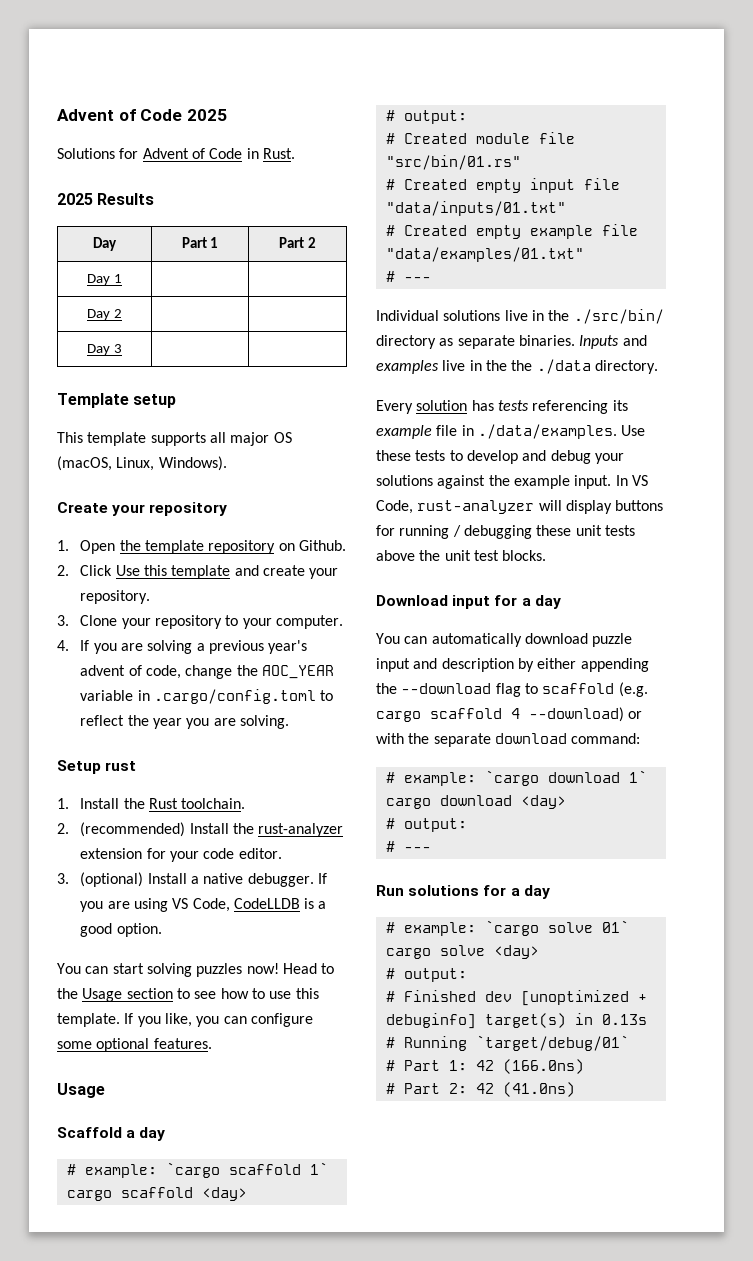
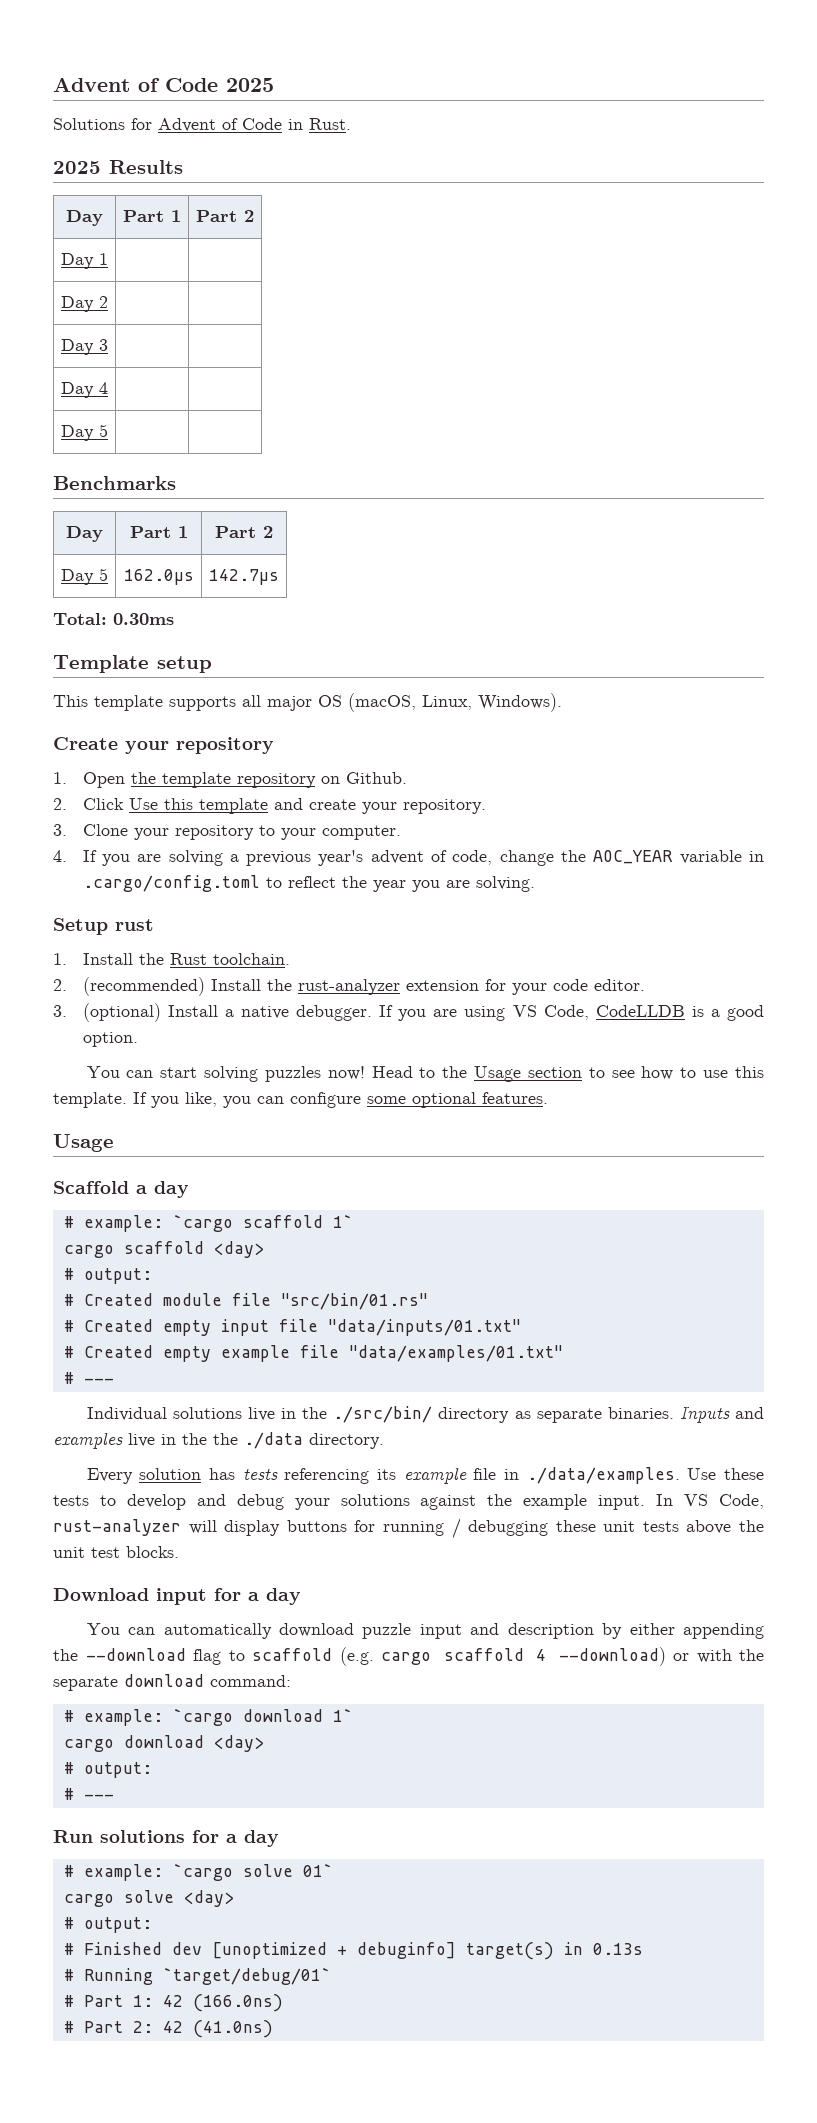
+ Day 4 | |
+ Day 5 | |
+ Benchmarks
+ Day | Part 1 | Part 2
+ Day 5 | 162.0µs | 142.7µs
+ Total: 0.30ms

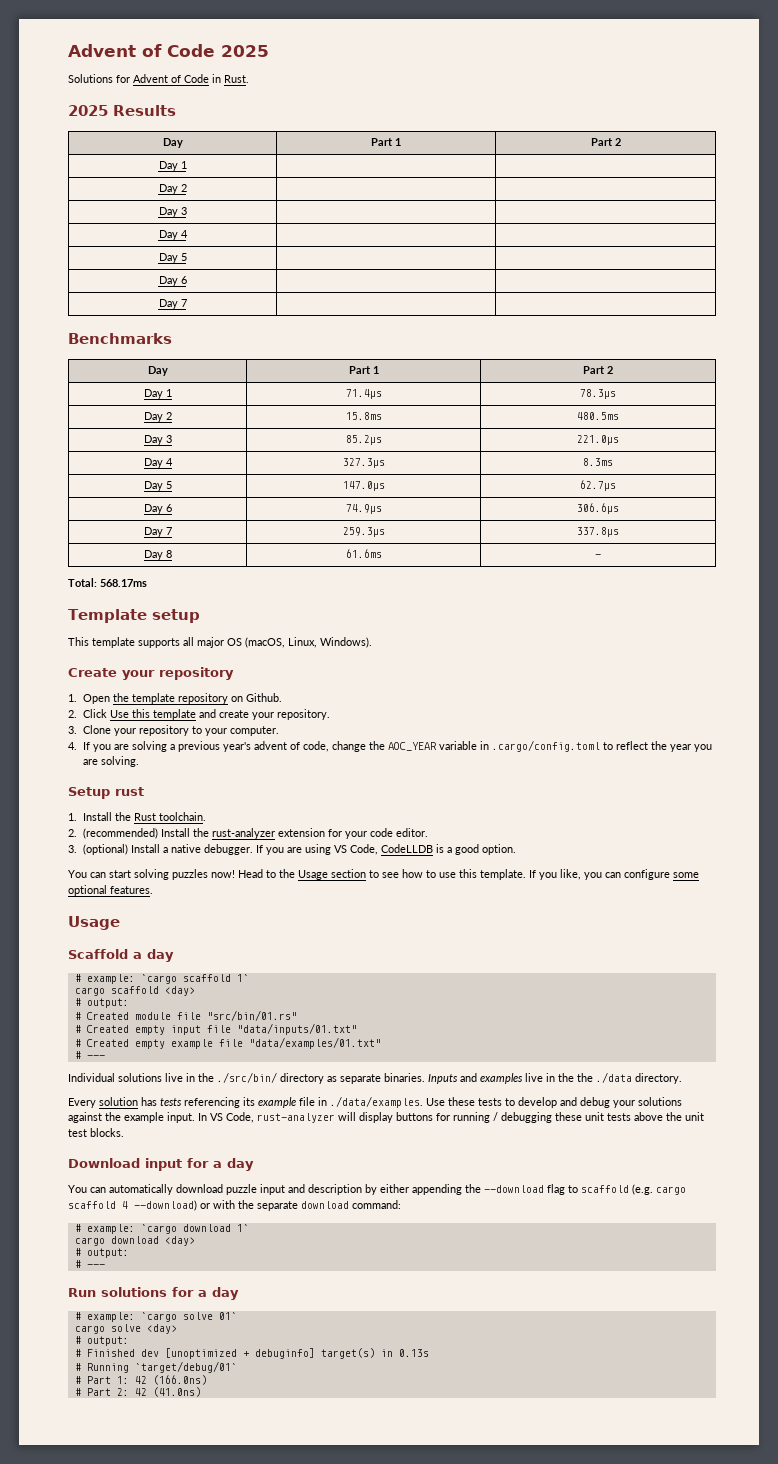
+ Day 6 | |
+ Day 7 | |
- Day 5 | 162.0µs | 142.7µs
+ Day 1 | 71.4µs | 78.3µs
+ Day 2 | 15.8ms | 480.5ms
+ Day 3 | 85.2µs | 221.0µs
+ Day 4 | 327.3µs | 8.3ms
+ Day 5 | 147.0µs | 62.7µs
+ Day 6 | 74.9µs | 306.6µs
+ Day 7 | 259.3µs | 337.8µs
+ Day 8 | 61.6ms | -
- Total: 0.30ms
+ Total: 568.17ms

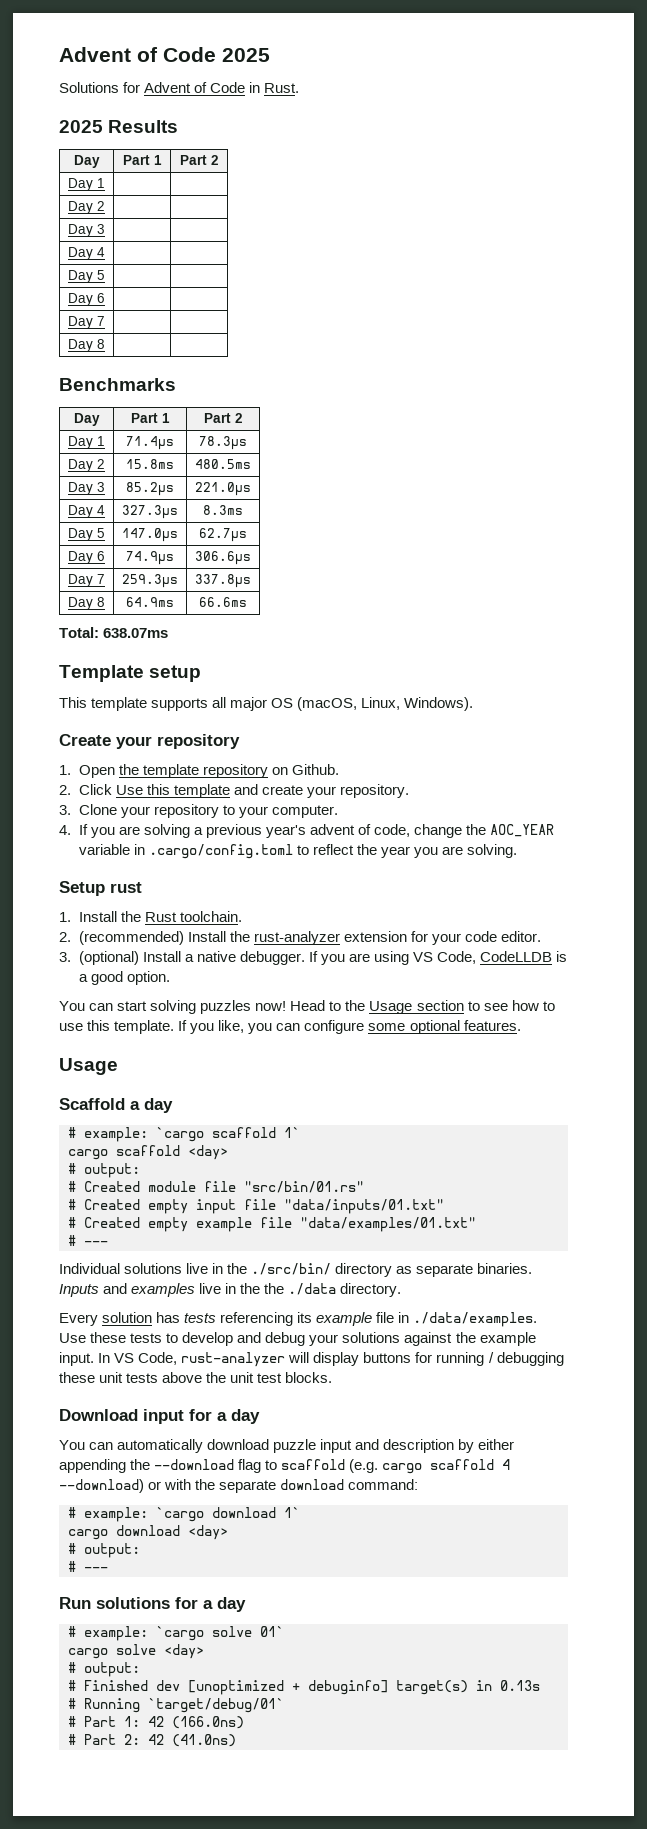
+ Day 8 | |
- Day 8 | 61.6ms | -
+ Day 8 | 64.9ms | 66.6ms
- Total: 568.17ms
+ Total: 638.07ms

